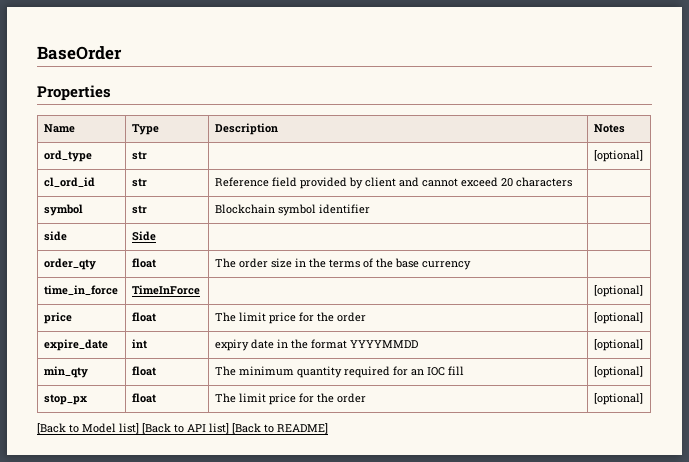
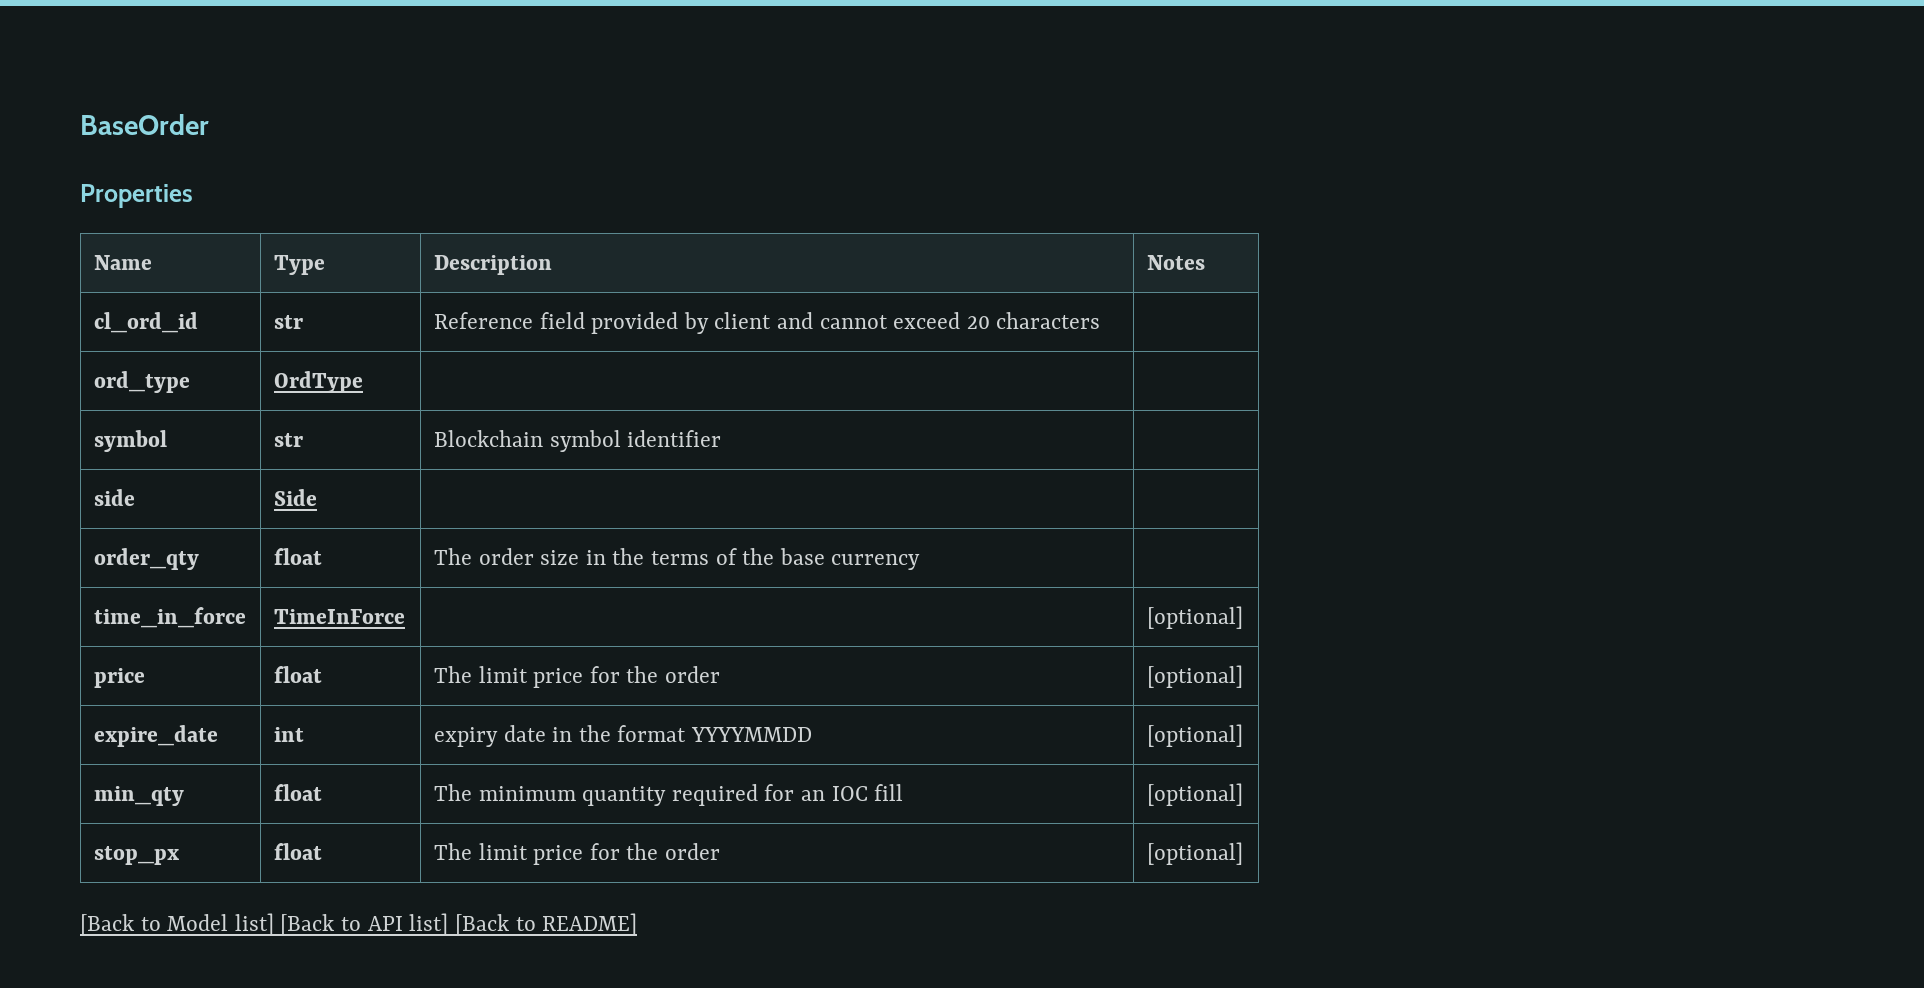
- ord_type | str | | [optional]
+ ord_type | OrdType | |

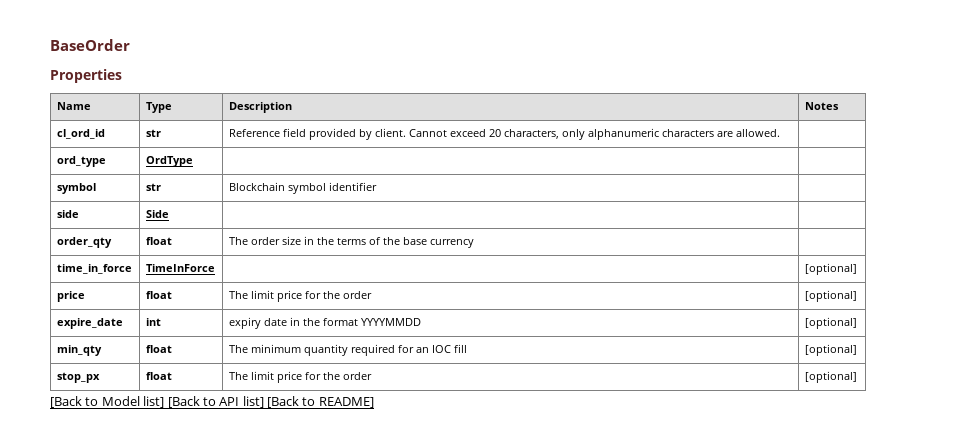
- cl_ord_id | str | Reference field provided by client and cannot exceed 20 characters |
+ cl_ord_id | str | Reference field provided by client. Cannot exceed 20 characters, only alphanumeric characters are allowed. |

